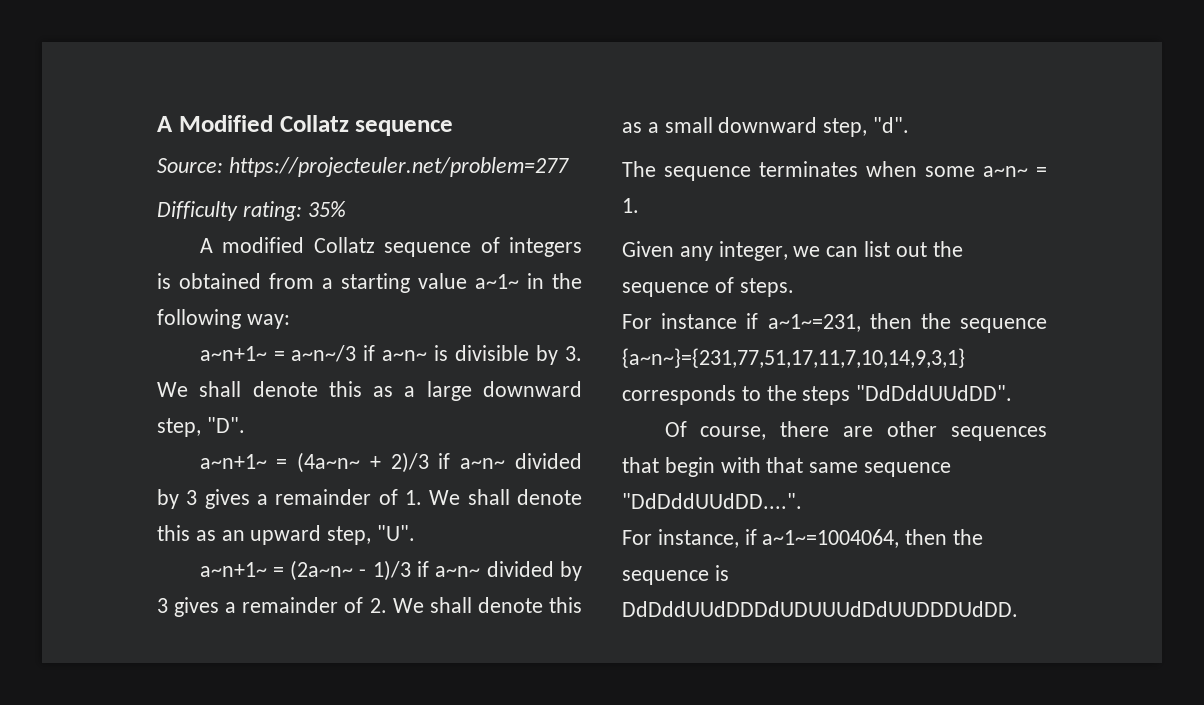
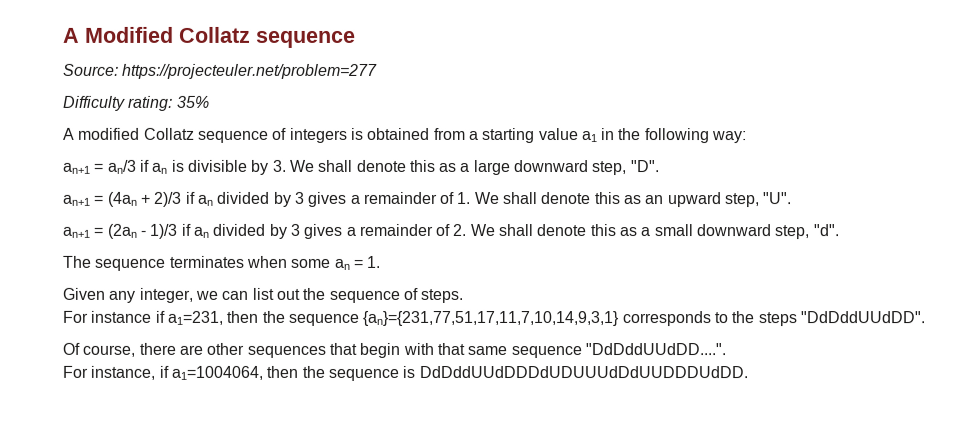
- A modified Collatz sequence of integers is obtained from a starting value a~1~ in the following way:
+ A modified Collatz sequence of integers is obtained from a starting value a1 in the following way:
- a~n+1~ = a~n~/3 if a~n~ is divisible by 3. We shall denote this as a large downward step, "D".
+ an+1 = an/3 if an is divisible by 3. We shall denote this as a large downward step, "D".
- a~n+1~ = (4a~n~ + 2)/3 if a~n~ divided by 3 gives a remainder of 1. We shall denote this as an upward step, "U".
+ an+1 = (4an + 2)/3 if an divided by 3 gives a remainder of 1. We shall denote this as an upward step, "U".
- a~n+1~ = (2a~n~ - 1)/3 if a~n~ divided by 3 gives a remainder of 2. We shall denote this as a small downward step, "d".
+ an+1 = (2an - 1)/3 if an divided by 3 gives a remainder of 2. We shall denote this as a small downward step, "d".
- The sequence terminates when some a~n~ = 1.
+ The sequence terminates when some an = 1.
- For instance if a~1~=231, then the sequence {a~n~}={231,77,51,17,11,7,10,14,9,3,1} corresponds to the steps "DdDddUUdDD".
+ For instance if a1=231, then the sequence {an}={231,77,51,17,11,7,10,14,9,3,1} corresponds to the steps "DdDddUUdDD".
- For instance, if a~1~=1004064, then the sequence is DdDddUUdDDDdUDUUUdDdUUDDDUdDD.
+ For instance, if a1=1004064, then the sequence is DdDddUUdDDDdUDUUUdDdUUDDDUdDD.

